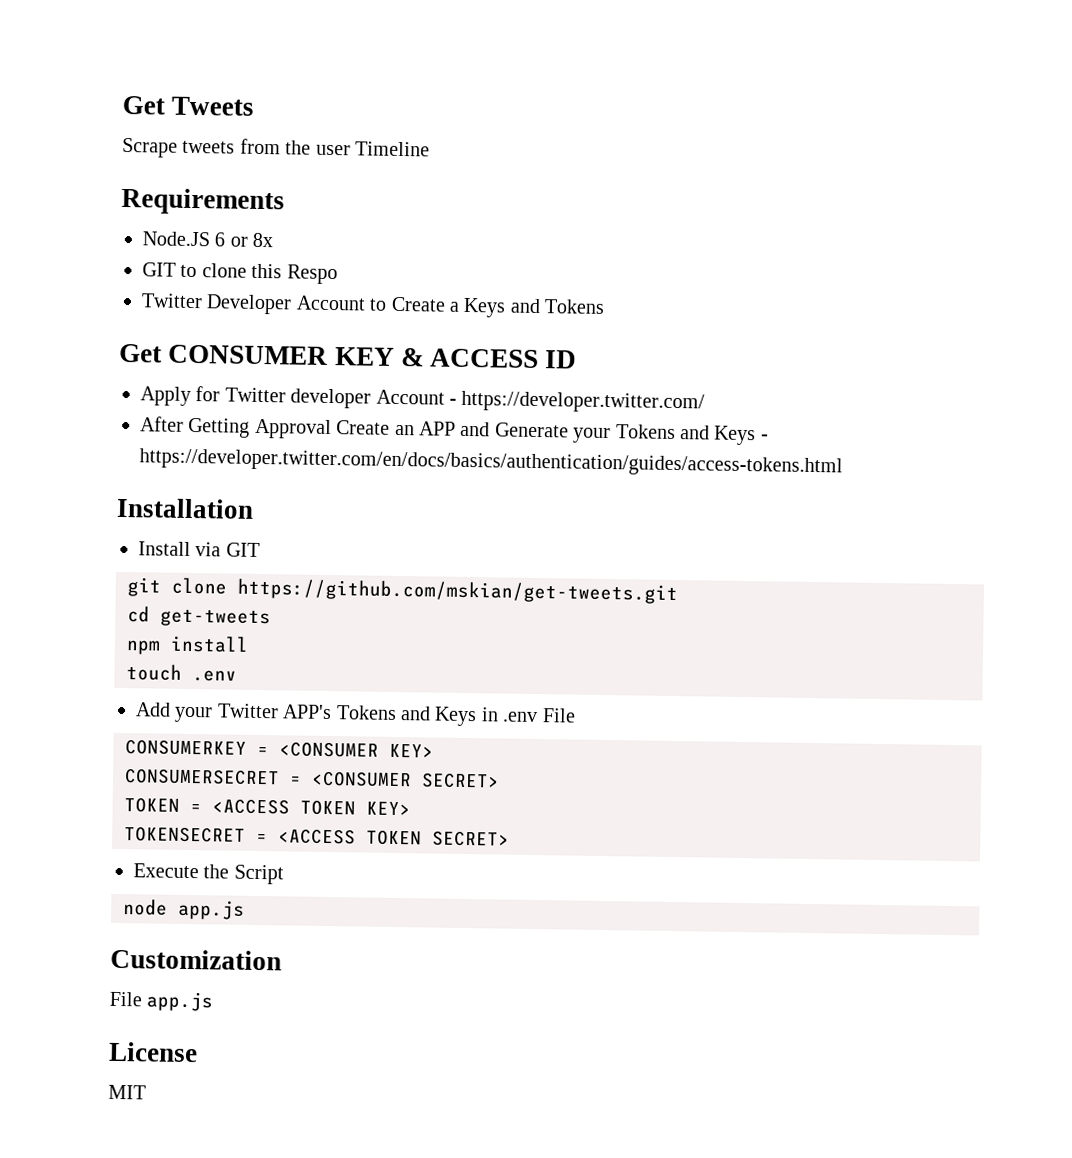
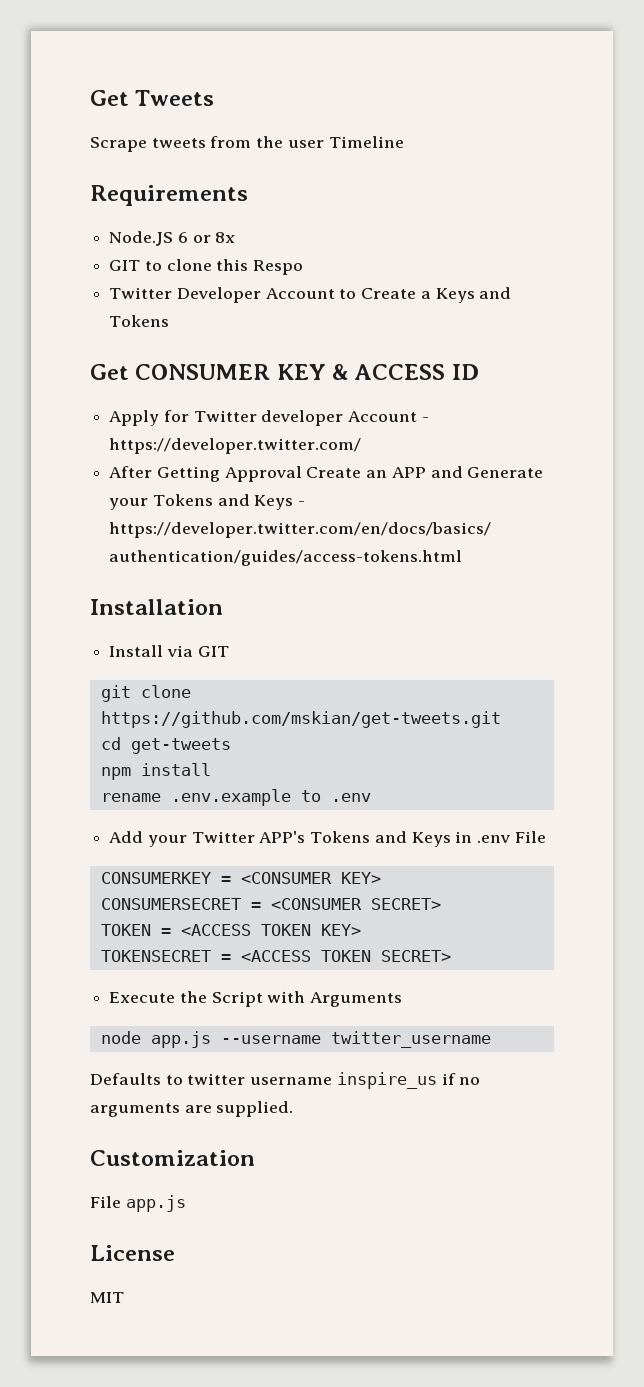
- touch .env
+ rename .env.example to .env
- Execute the Script
+ Execute the Script with Arguments
- node app.js
+ node app.js --username twitter_username
+ Defaults to twitter username inspire_us if no arguments are supplied.

